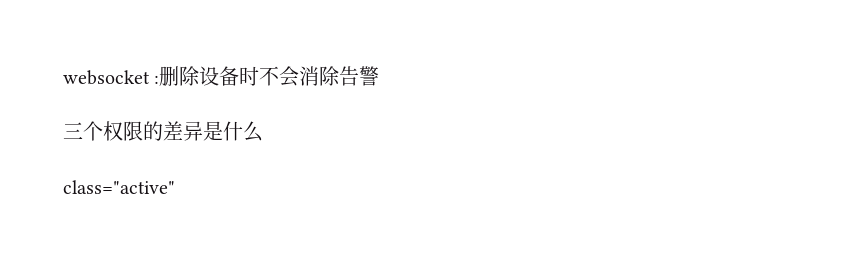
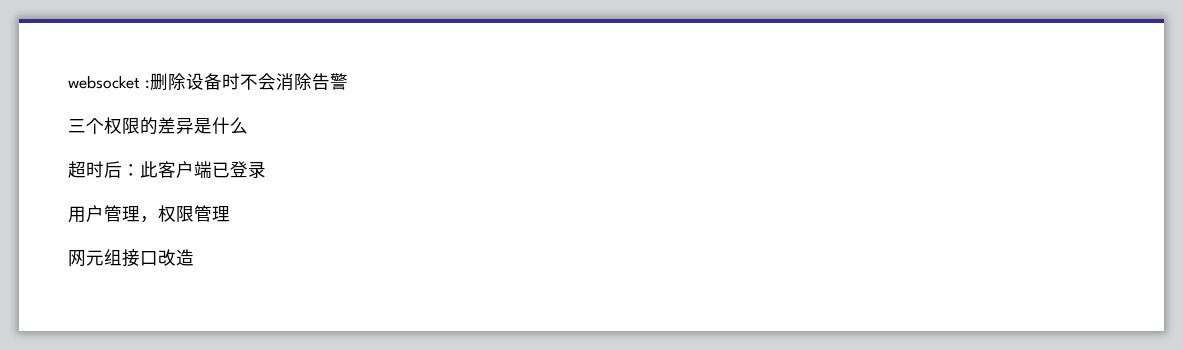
- class="active"
+ 超时后：此客户端已登录
+ 用户管理，权限管理
+ 网元组接口改造

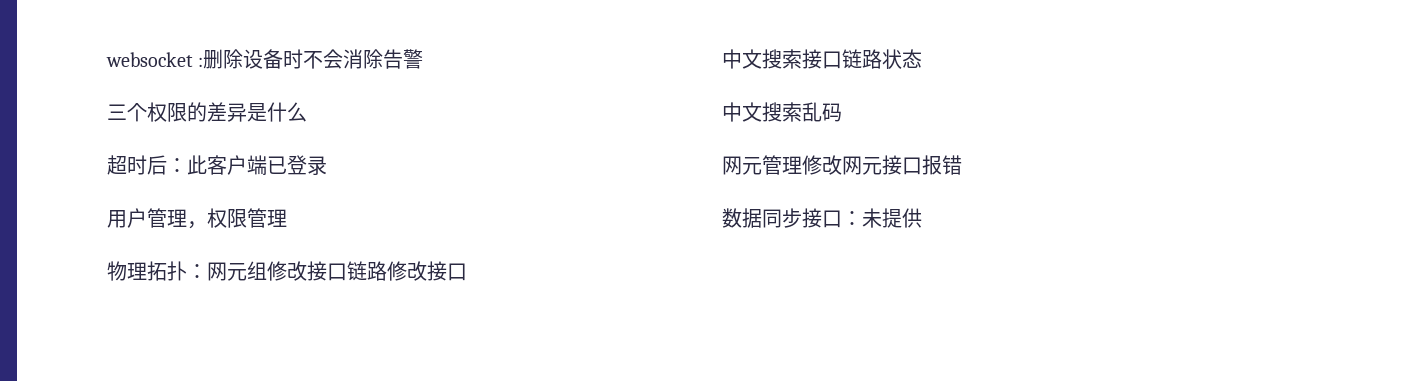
- 网元组接口改造
+ 物理拓扑：网元组修改接口链路修改接口
+ 中文搜索接口链路状态
+ 中文搜索乱码
+ 网元管理修改网元接口报错
+ 数据同步接口：未提供

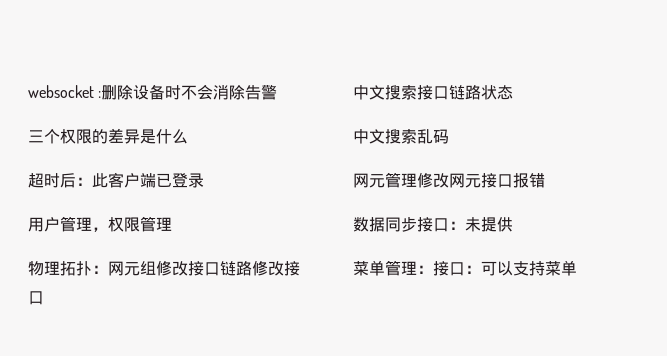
+ 菜单管理：接口：可以支持菜单

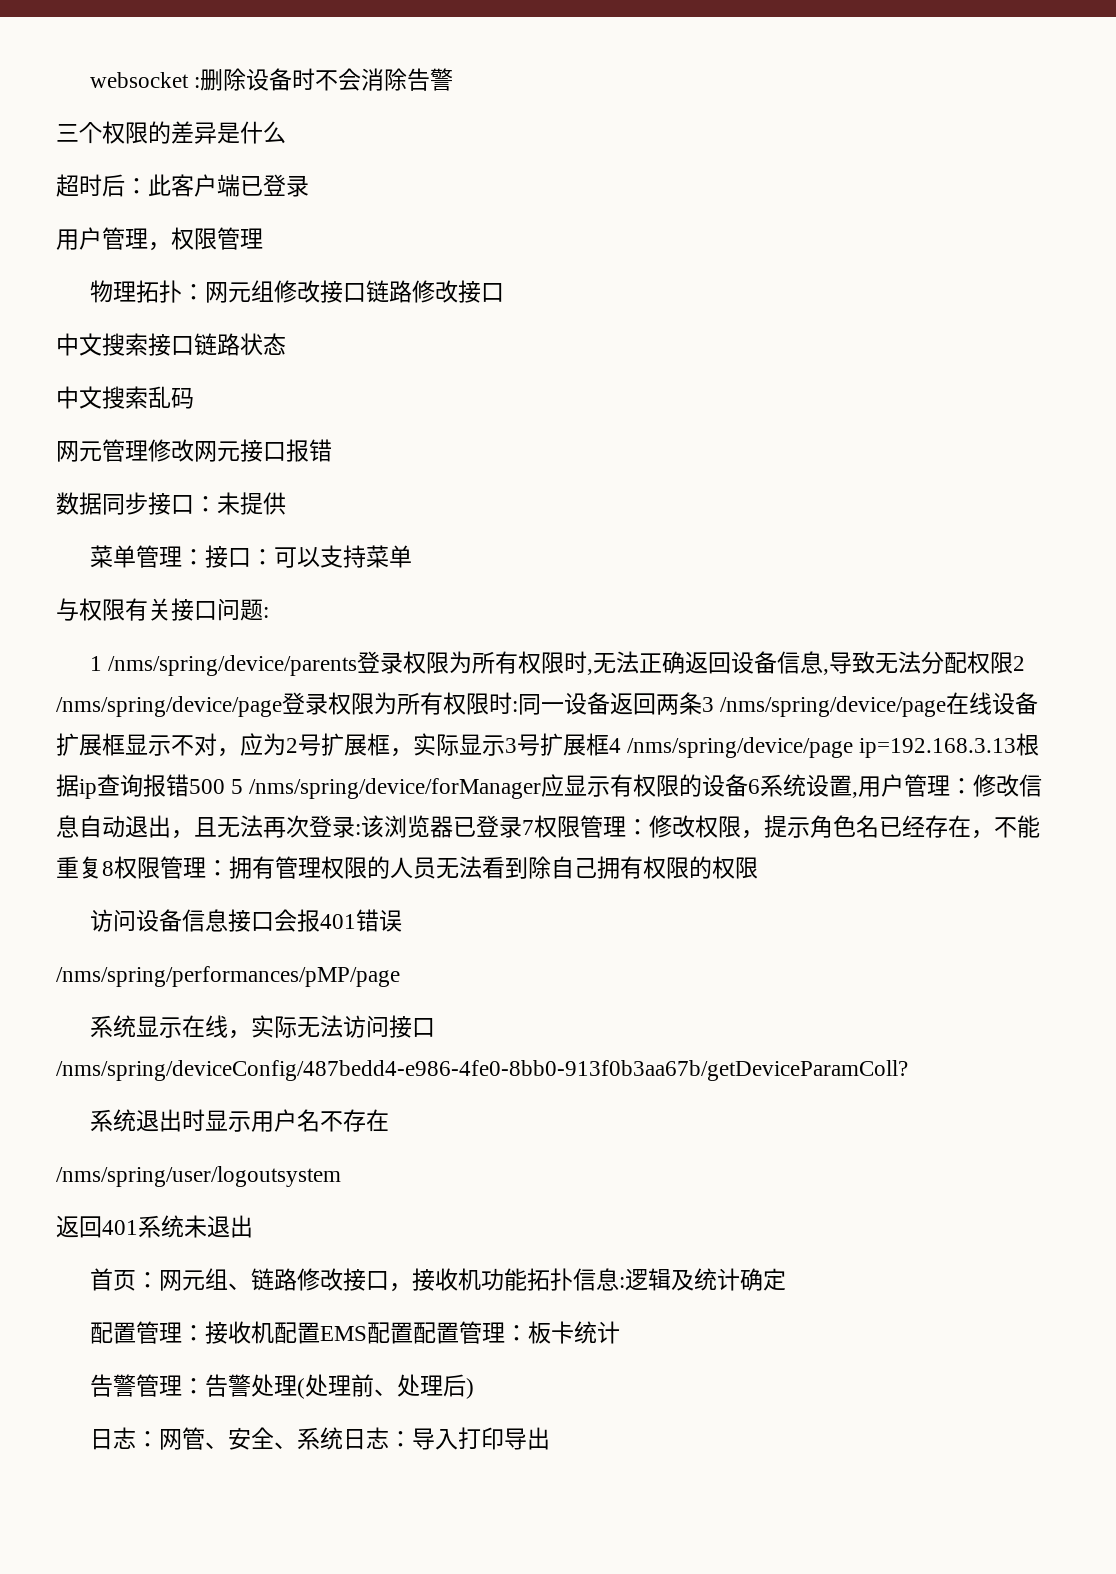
+ 与权限有关接口问题:
+ 1 /nms/spring/device/parents登录权限为所有权限时,无法正确返回设备信息,导致无法分配权限2 /nms/spring/device/page登录权限为所有权限时:同一设备返回两条3 /nms/spring/device/page在线设备扩展框显示不对，应为2号扩展框，实际显示3号扩展框4 /nms/spring/device/page ip=192.168.3.13根据ip查询报错500 5 /nms/spring/device/forManager应显示有权限的设备6系统设置,用户管理：修改信息自动退出，且无法再次登录:该浏览器已登录7权限管理：修改权限，提示角色名已经存在，不能重复8权限管理：拥有管理权限的人员无法看到除自己拥有权限的权限
+ 访问设备信息接口会报401错误
+ /nms/spring/performances/pMP/page
+ 系统显示在线，实际无法访问接口/nms/spring/deviceConfig/487bedd4-e986-4fe0-8bb0-913f0b3aa67b/getDeviceParamColl?
+ 系统退出时显示用户名不存在
+ /nms/spring/user/logoutsystem
+ 返回401系统未退出
+ 首页：网元组、链路修改接口，接收机功能拓扑信息:逻辑及统计确定
+ 配置管理：接收机配置EMS配置配置管理：板卡统计
+ 告警管理：告警处理(处理前、处理后)
+ 日志：网管、安全、系统日志：导入打印导出

